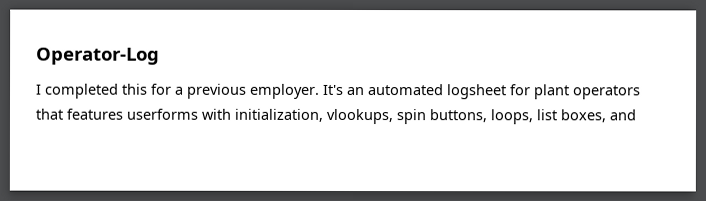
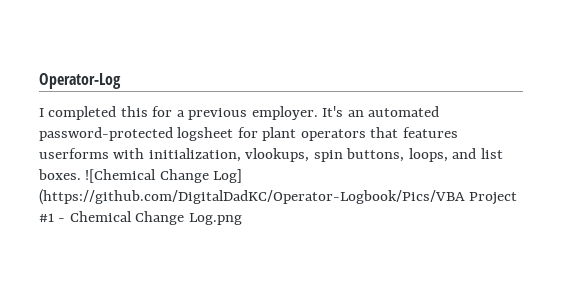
- It's an automated logsheet for plant operators that features userforms with initialization, vlookups, spin buttons, loops, list boxes, and
+ It's an automated password-protected logsheet for plant operators that features userforms with initialization, vlookups, spin buttons, loops, and list boxes. ![Chemical Change Log] (https://github.com/DigitalDadKC/Operator-Logbook/Pics/VBA Project #1 - Chemical Change Log.png

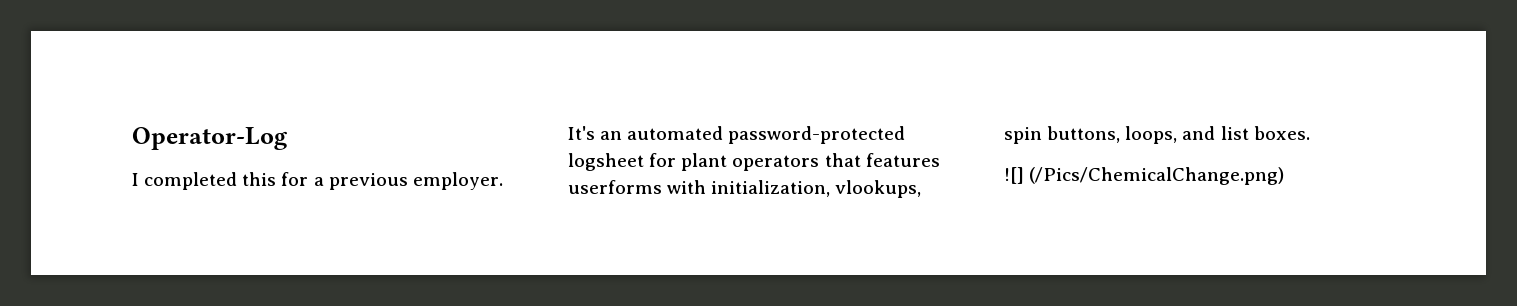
- It's an automated password-protected logsheet for plant operators that features userforms with initialization, vlookups, spin buttons, loops, and list boxes. ![Chemical Change Log] (https://github.com/DigitalDadKC/Operator-Logbook/Pics/VBA Project #1 - Chemical Change Log.png
+ It's an automated password-protected logsheet for plant operators that features userforms with initialization, vlookups, spin buttons, loops, and list boxes.
+ ![] (/Pics/ChemicalChange.png)

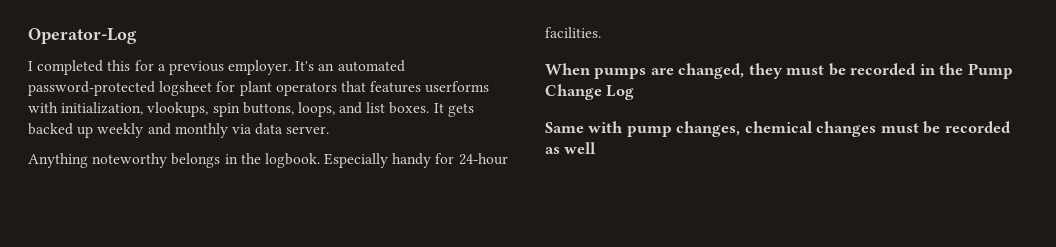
- It's an automated password-protected logsheet for plant operators that features userforms with initialization, vlookups, spin buttons, loops, and list boxes.
- ![] (/Pics/ChemicalChange.png)
+ It's an automated password-protected logsheet for plant operators that features userforms with initialization, vlookups, spin buttons, loops, and list boxes. It gets backed up weekly and monthly via data server.
+ Anything noteworthy belongs in the logbook. Especially handy for 24-hour facilities.
+ When pumps are changed, they must be recorded in the Pump Change Log
+ Same with pump changes, chemical changes must be recorded as well

